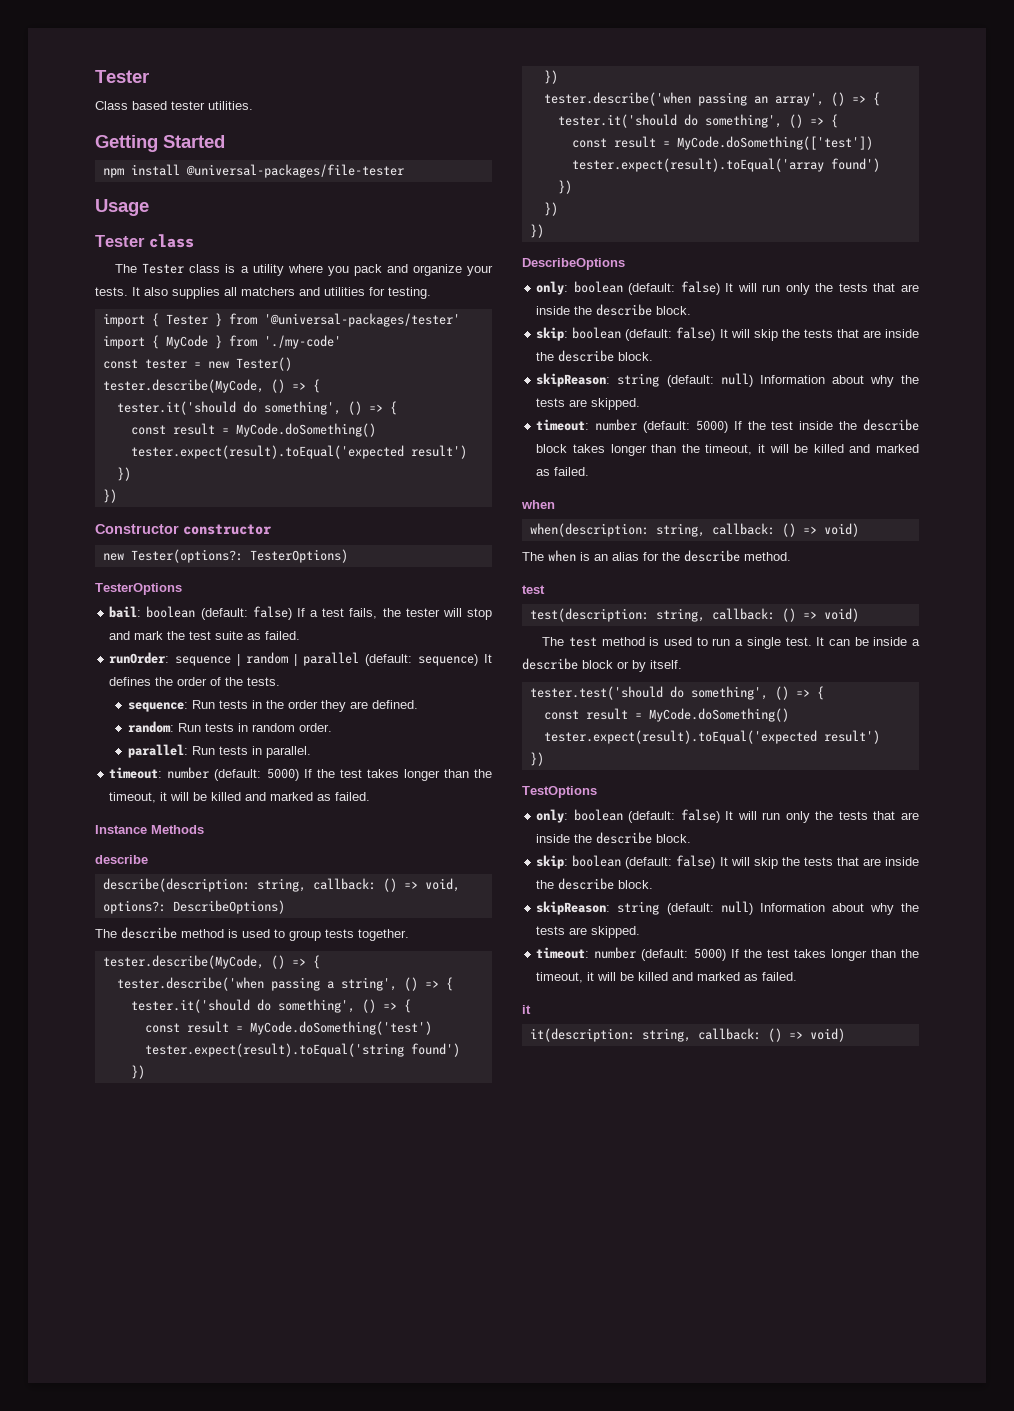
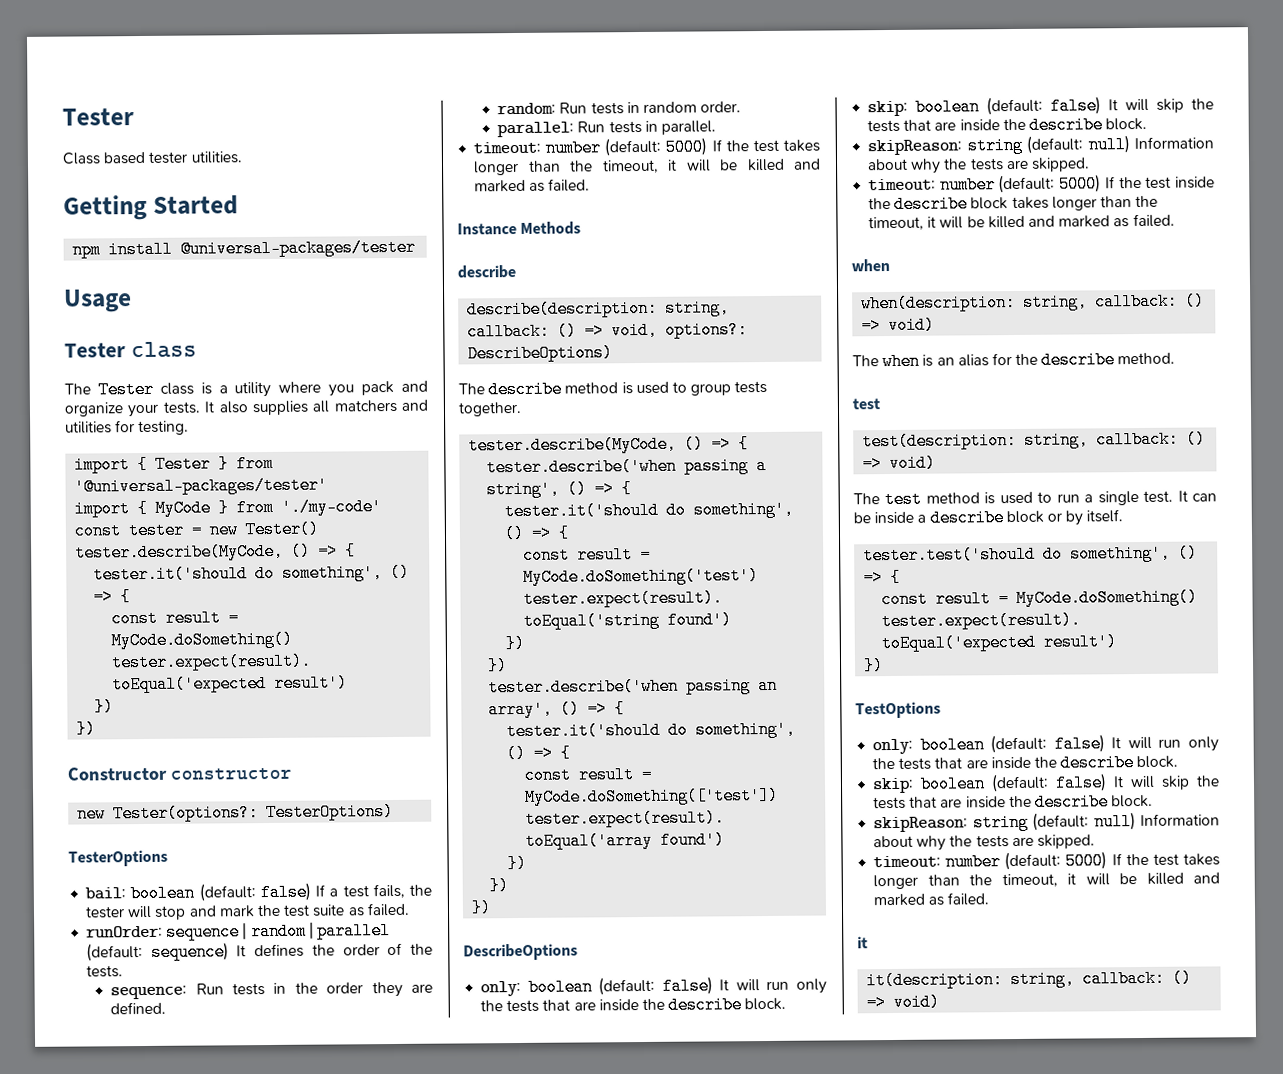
- npm install @universal-packages/file-tester
+ npm install @universal-packages/tester

